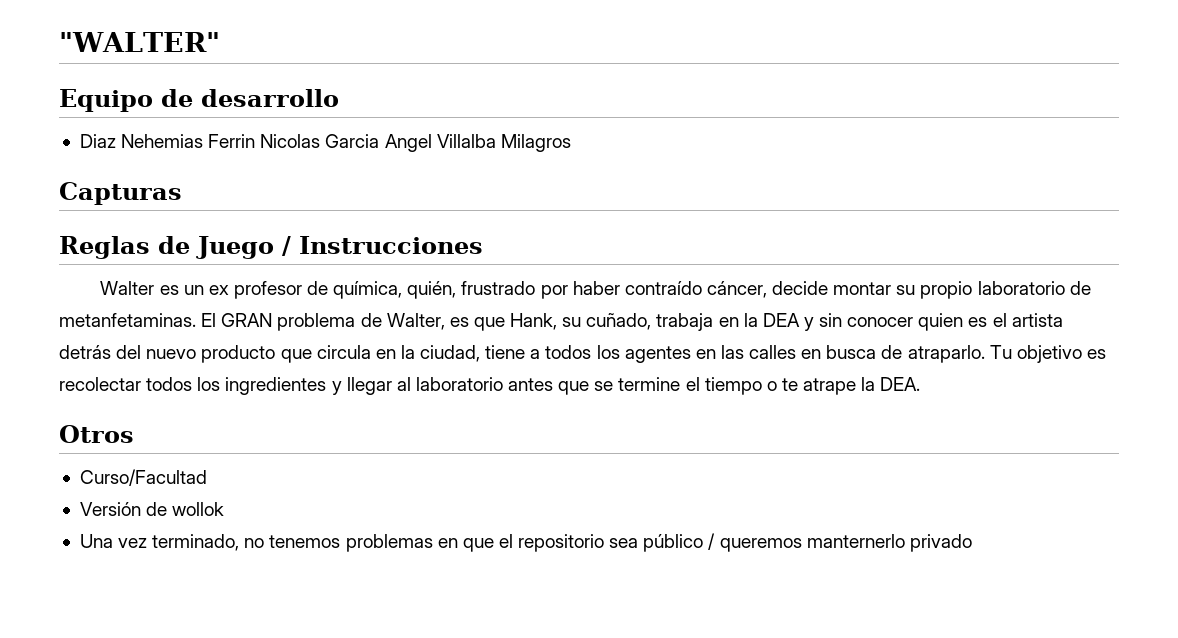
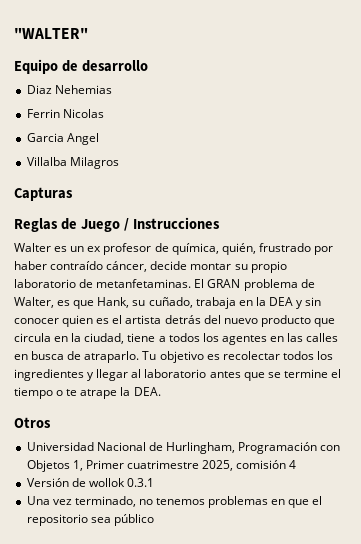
- Diaz Nehemias Ferrin Nicolas Garcia Angel Villalba Milagros
+ Diaz Nehemias
+ Ferrin Nicolas
+ Garcia Angel
+ Villalba Milagros
- Curso/Facultad
+ Universidad Nacional de Hurlingham, Programación con Objetos 1, Primer cuatrimestre 2025, comisión 4
- Versión de wollok
+ Versión de wollok 0.3.1
- Una vez terminado, no tenemos problemas en que el repositorio sea público / queremos manternerlo privado
+ Una vez terminado, no tenemos problemas en que el repositorio sea público

